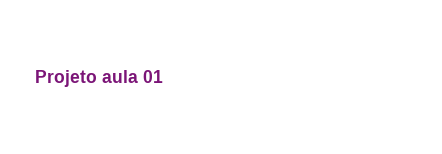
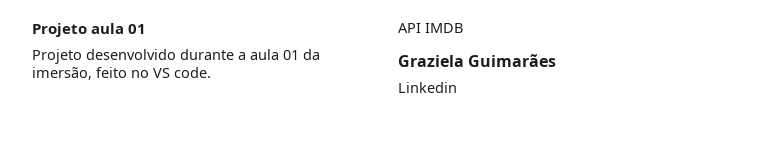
+ Projeto desenvolvido durante a aula 01 da imersão, feito no VS code.
+ API IMDB
+ Graziela Guimarães
+ Linkedin

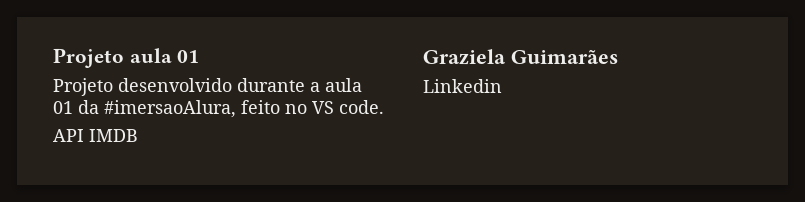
- Projeto desenvolvido durante a aula 01 da imersão, feito no VS code.
+ Projeto desenvolvido durante a aula 01 da #imersaoAlura, feito no VS code.

